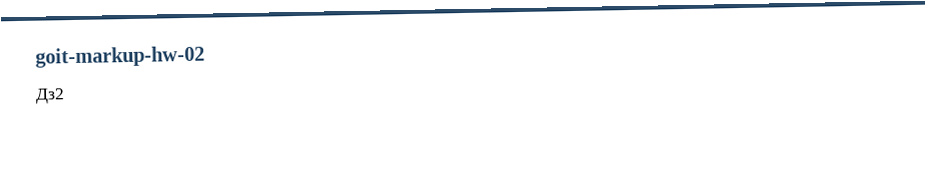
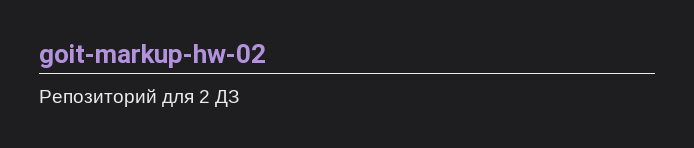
- Дз2
+ Репозиторий для 2 ДЗ

